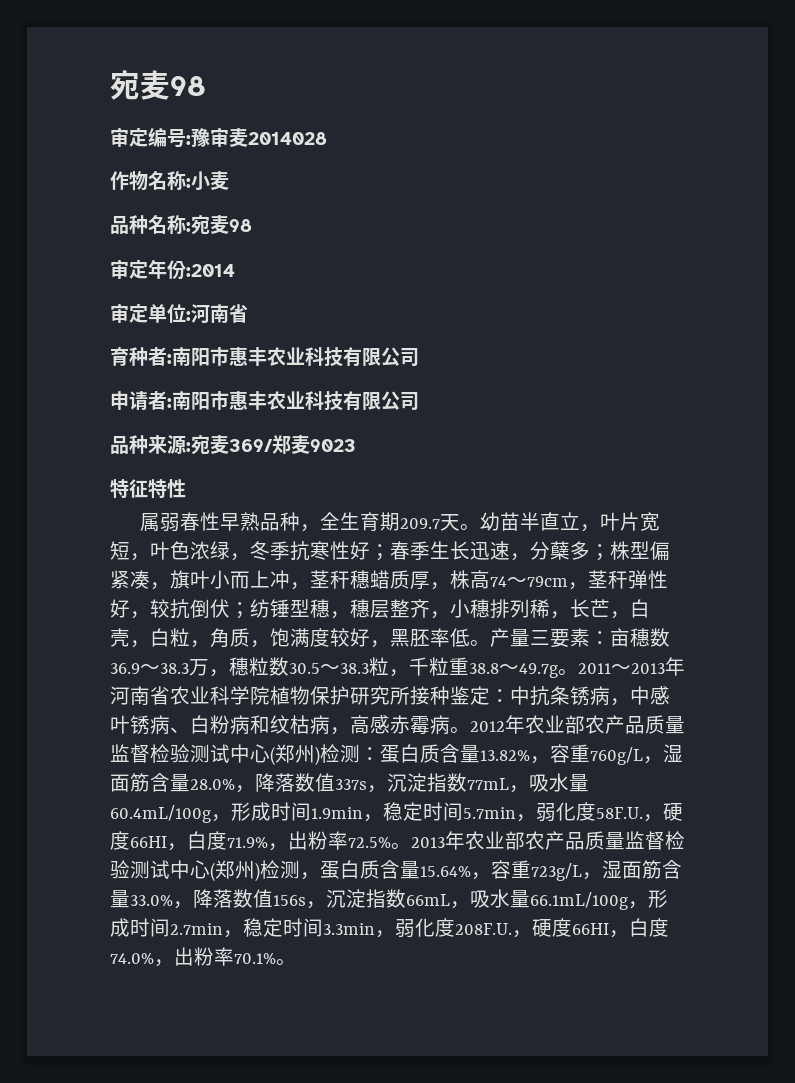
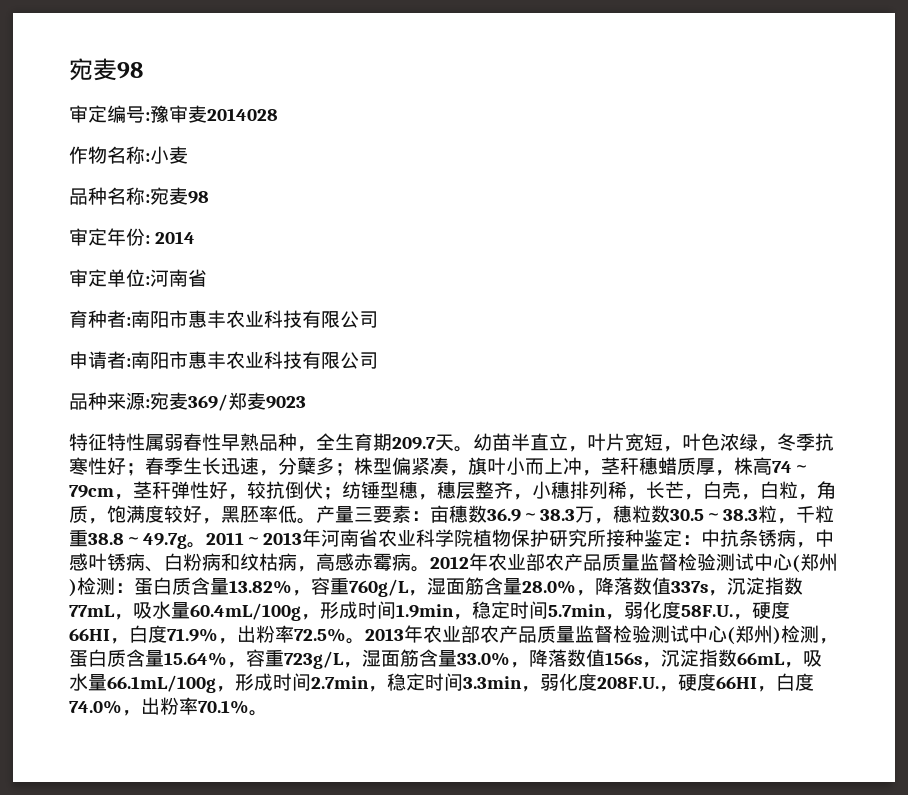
- 审定年份:2014
+ 审定年份: 2014
- 特征特性
- 属弱春性早熟品种，全生育期209.7天。
+ 特征特性属弱春性早熟品种，全生育期209.7天。

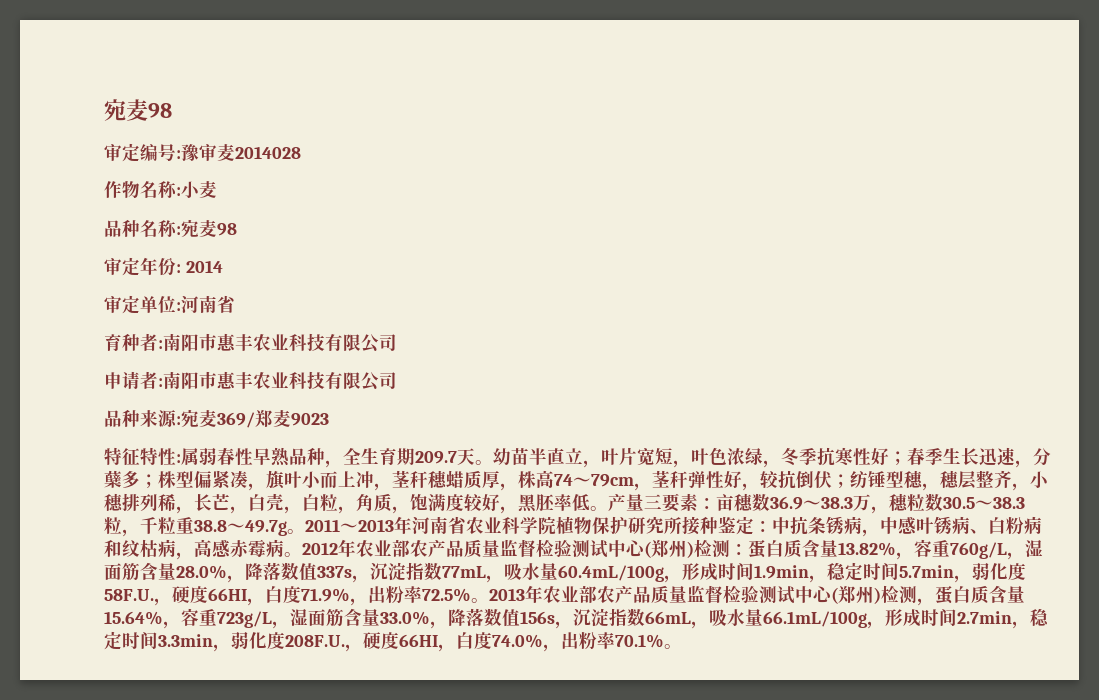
- 特征特性属弱春性早熟品种，全生育期209.7天。
+ 特征特性:属弱春性早熟品种，全生育期209.7天。

